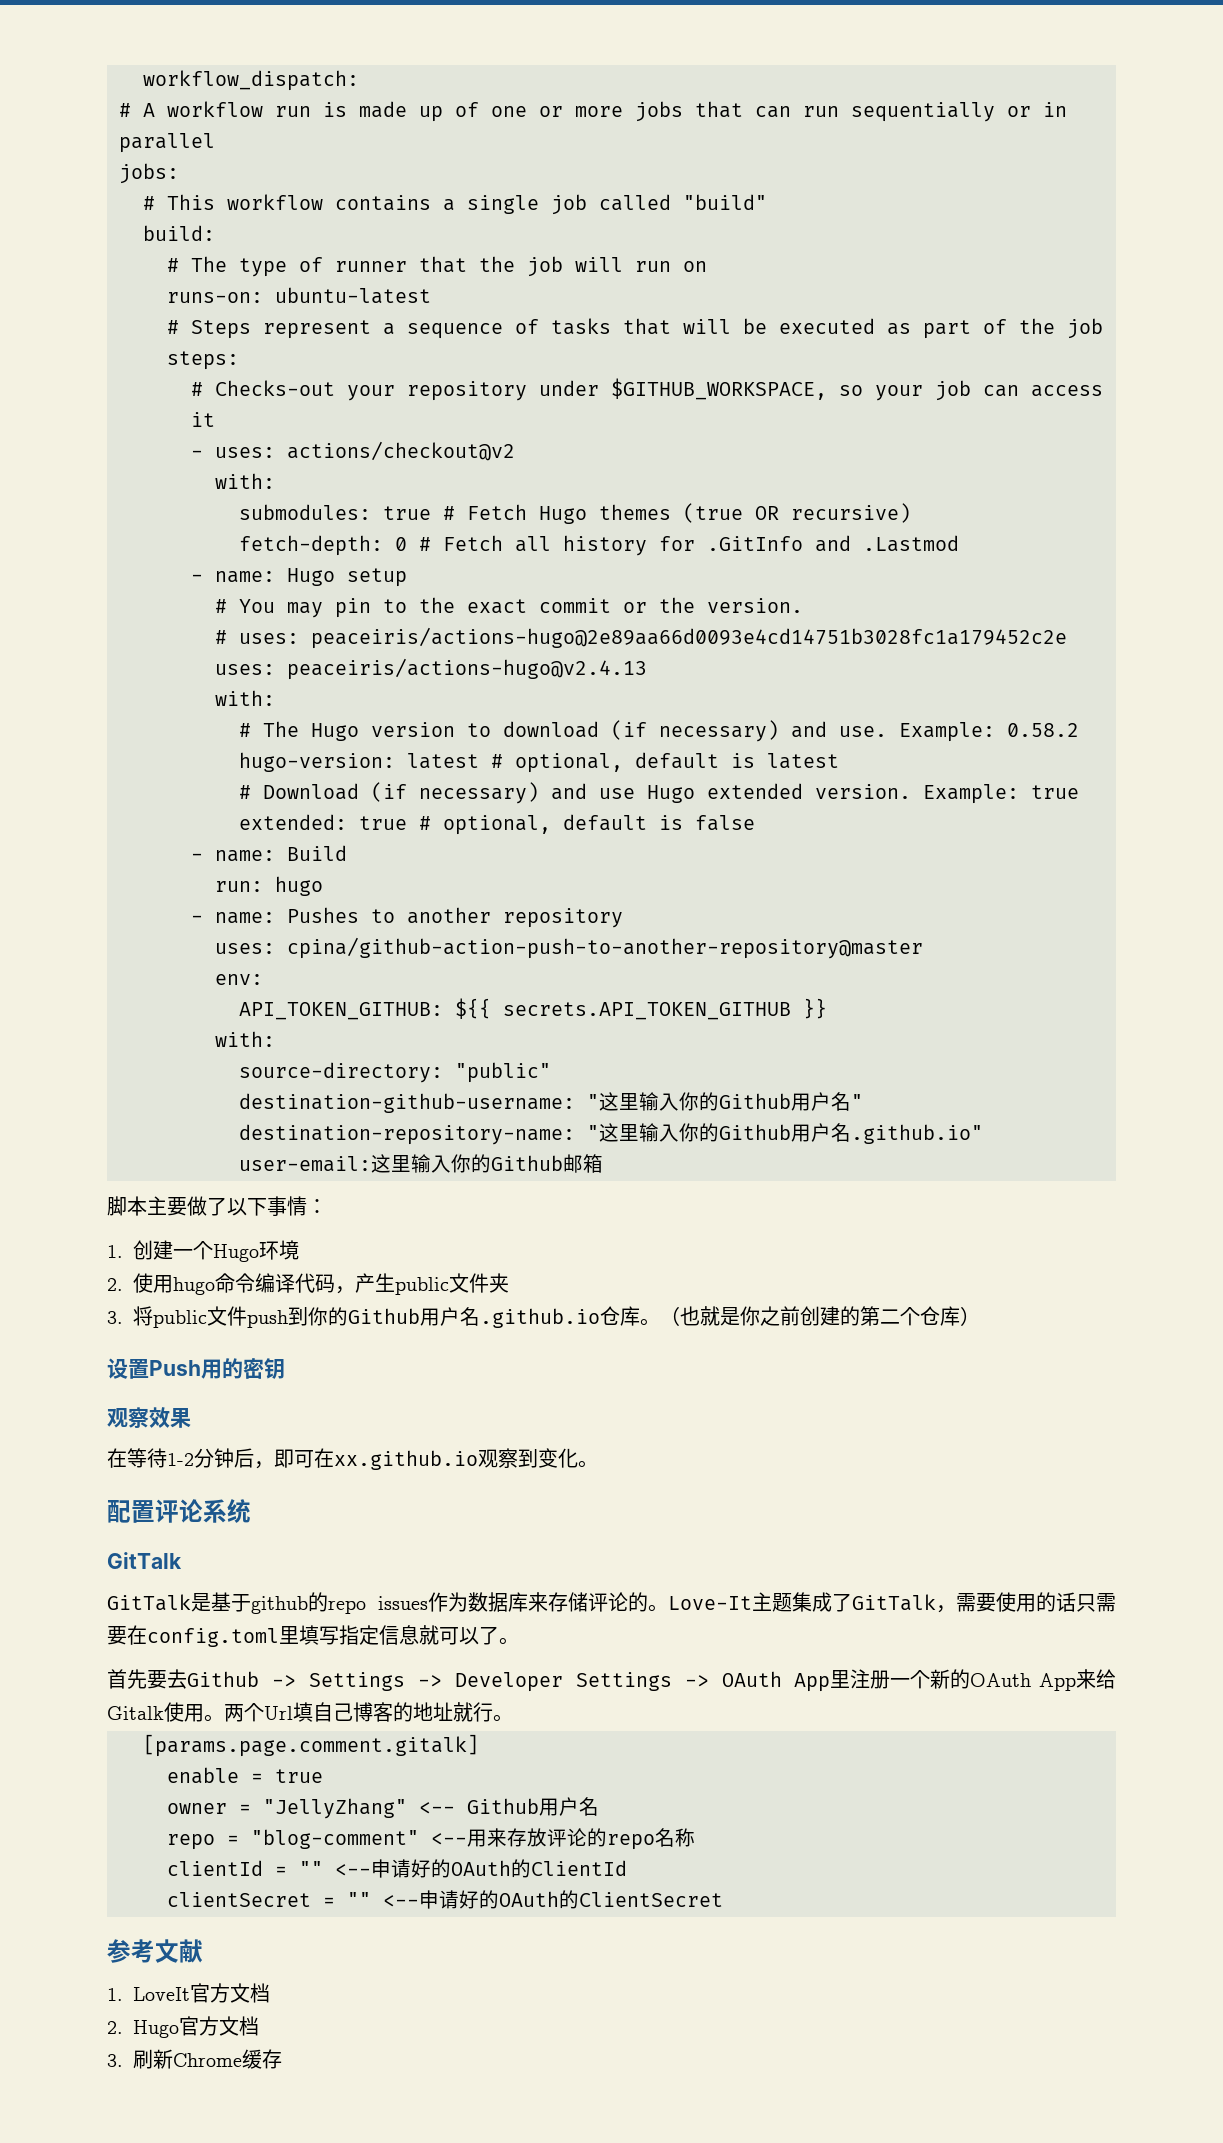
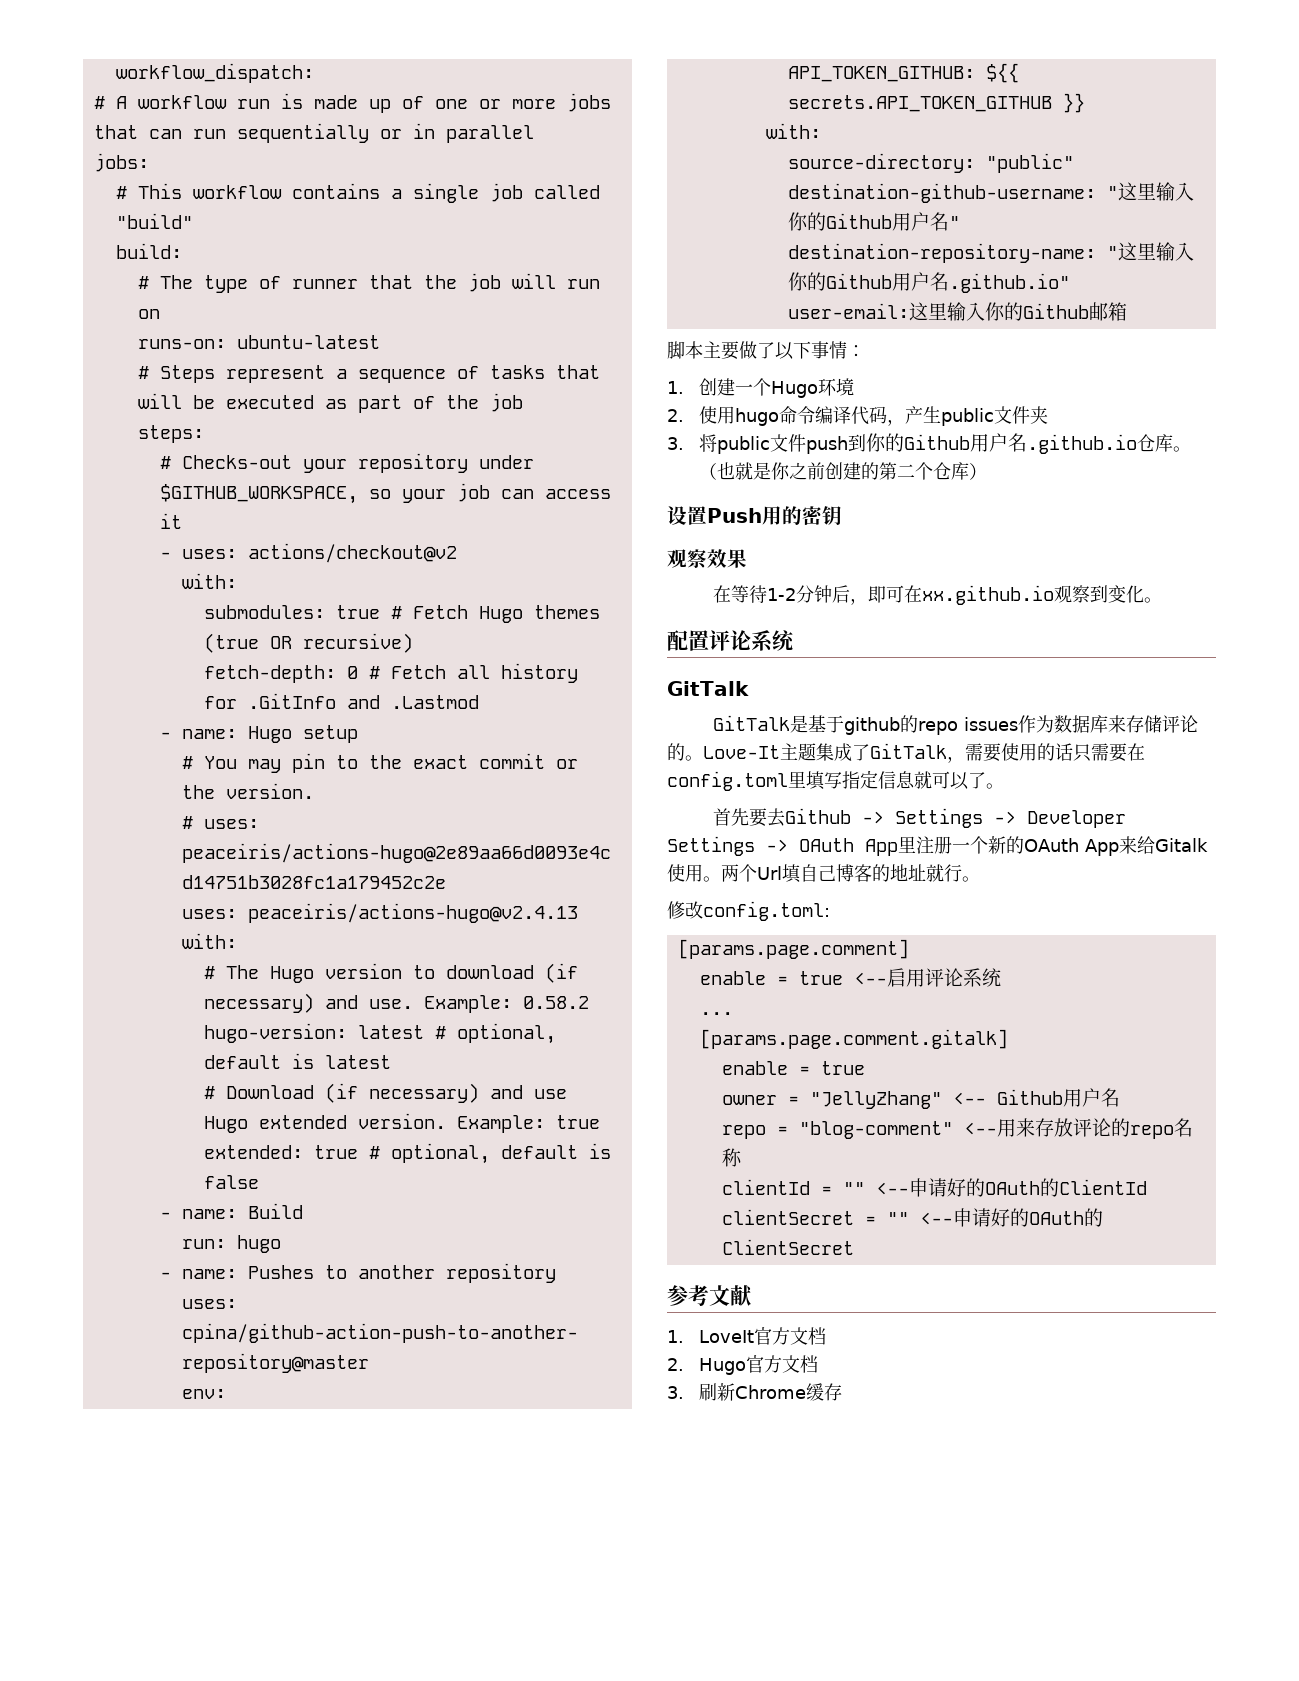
+ 修改config.toml:
+ [params.page.comment]
+ enable = true <--启用评论系统
+ ...

